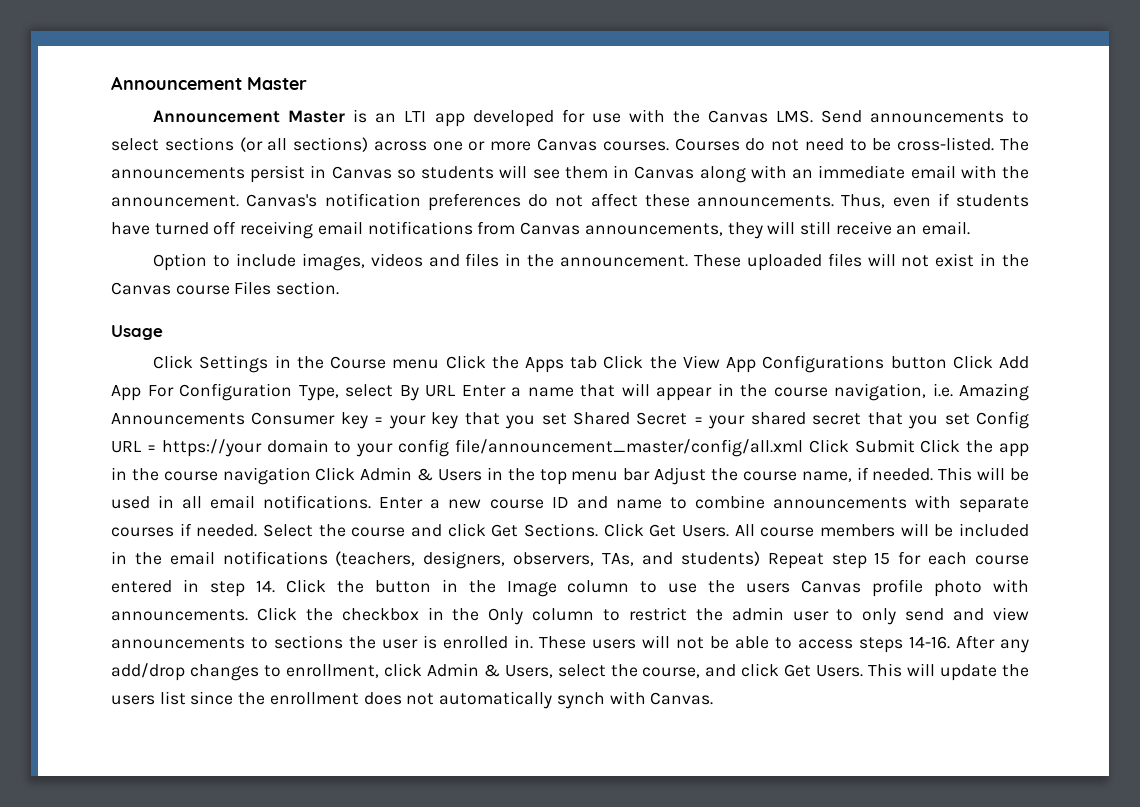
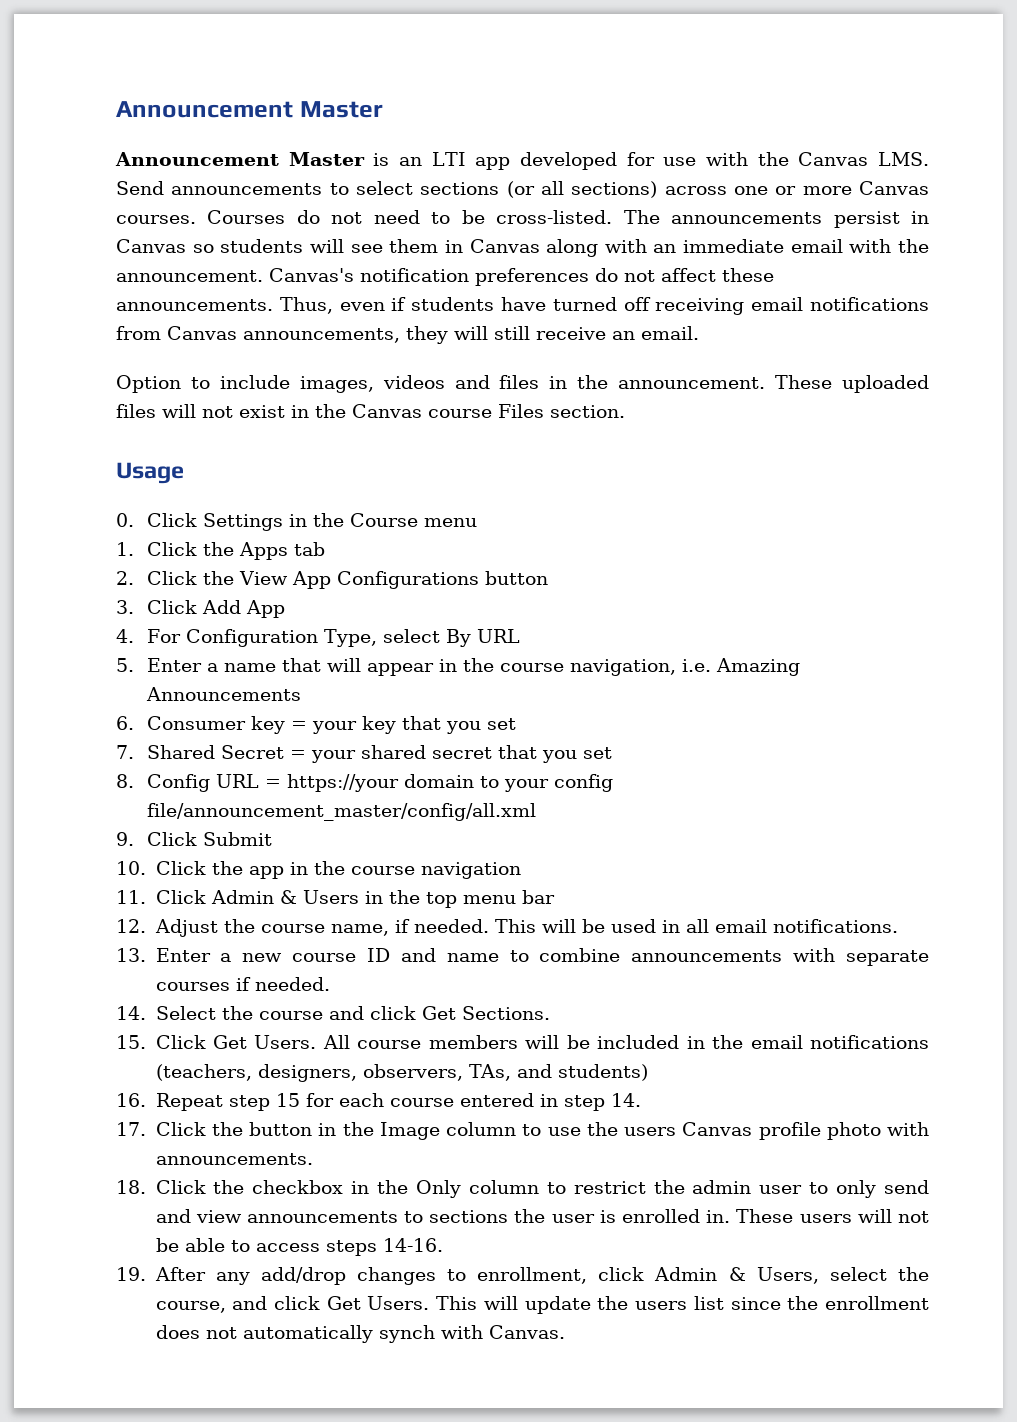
- Click Settings in the Course menu Click the Apps tab Click the View App Configurations button Click Add App For Configuration Type, select By URL Enter a name that will appear in the course navigation, i.e. Amazing Announcements Consumer key = your key that you set Shared Secret = your shared secret that you set Config URL = https://your domain to your config file/announcement_master/config/all.xml Click Submit Click the app in the course navigation Click Admin & Users in the top menu bar Adjust the course name, if needed.
+ 0. Click Settings in the Course menu
+ 1. Click the Apps tab
+ 2. Click the View App Configurations button
+ 3. Click Add App
+ 4. For Configuration Type, select By URL
+ 5. Enter a name that will appear in the course navigation, i.e. Amazing Announcements
+ 6. Consumer key = your key that you set
+ 7. Shared Secret = your shared secret that you set
+ 8. Config URL = https://your domain to your config file/announcement_master/config/all.xml
+ 9. Click Submit
+ 10. Click the app in the course navigation
+ 11. Click Admin & Users in the top menu bar
+ 12. Adjust the course name, if needed.
- This will be used in all email notifications. Enter a new course ID and name to combine announcements with separate courses if needed. Select the course and click Get Sections. Click Get Users.
+ This will be used in all email notifications.
+ 13. Enter a new course ID and name to combine announcements with separate courses if needed.
+ 14. Select the course and click Get Sections.
+ 15. Click Get Users.
- All course members will be included in the email notifications (teachers, designers, observers, TAs, and students) Repeat step 15 for each course entered in step 14. Click the button in the Image column to use the users Canvas profile photo with announcements. Click the checkbox in the Only column to restrict the admin user to only send and view announcements to sections the user is enrolled in.
+ All course members will be included in the email notifications (teachers, designers, observers, TAs, and students)
+ 16. Repeat step 15 for each course entered in step 14.
+ 17. Click the button in the Image column to use the users Canvas profile photo with announcements.
+ 18. Click the checkbox in the Only column to restrict the admin user to only send and view announcements to sections the user is enrolled in.
- These users will not be able to access steps 14-16. After any add/drop changes to enrollment, click Admin & Users, select the course, and click Get Users.
+ These users will not be able to access steps 14-16.
+ 19. After any add/drop changes to enrollment, click Admin & Users, select the course, and click Get Users.

